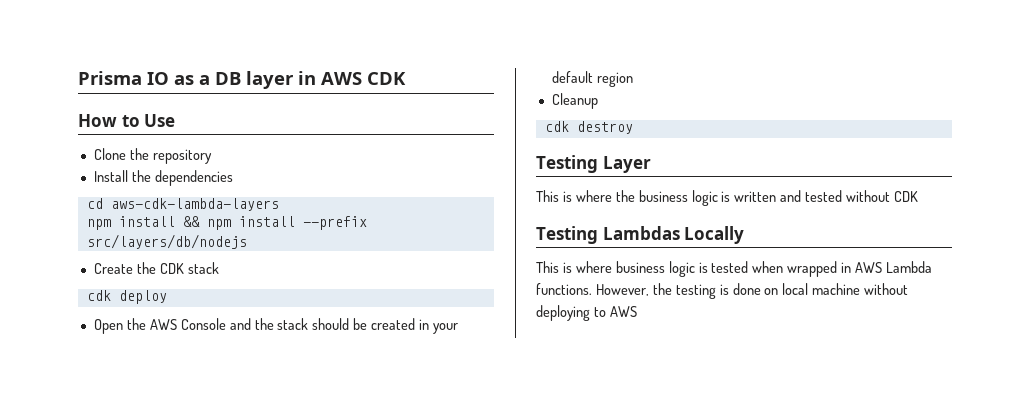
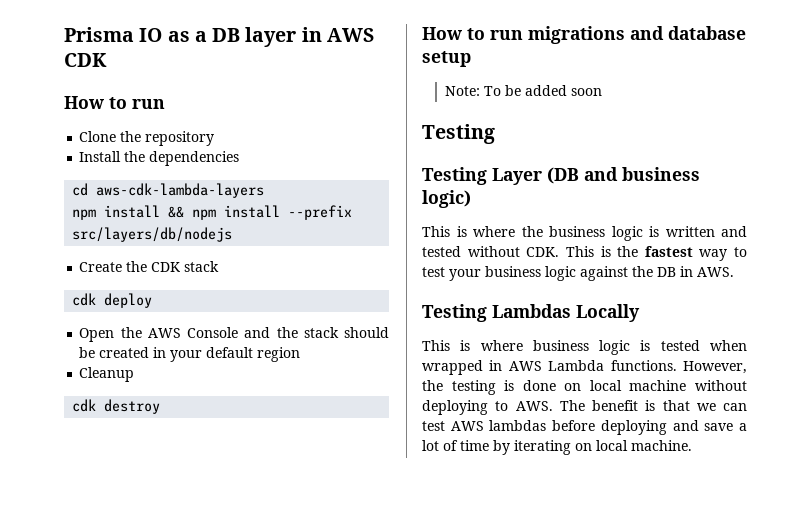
  Prisma IO as a DB layer in AWS CDK
- How to Use
+ How to run
- Testing Layer
+ How to run migrations and database setup
+ Note: To be added soon
+ Testing
+ Testing Layer (DB and business logic)
- This is where the business logic is written and tested without CDK
+ This is where the business logic is written and tested without CDK. This is the fastest way to test your business logic against the DB in AWS.
- However, the testing is done on local machine without deploying to AWS
+ However, the testing is done on local machine without deploying to AWS. The benefit is that we can test AWS lambdas before deploying and save a lot of time by iterating on local machine.

